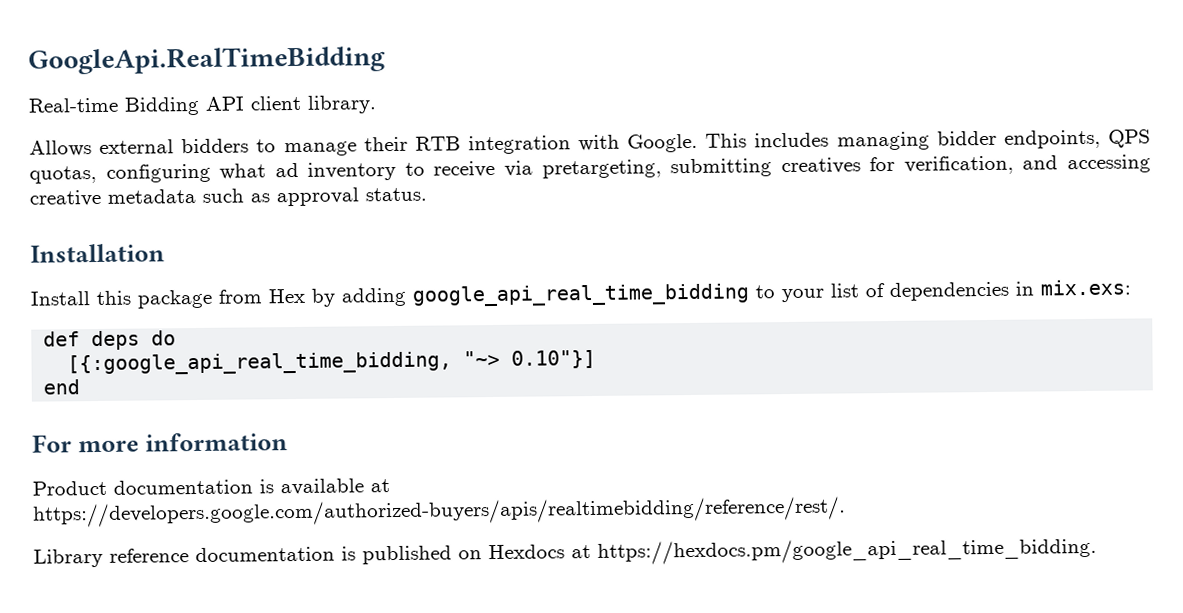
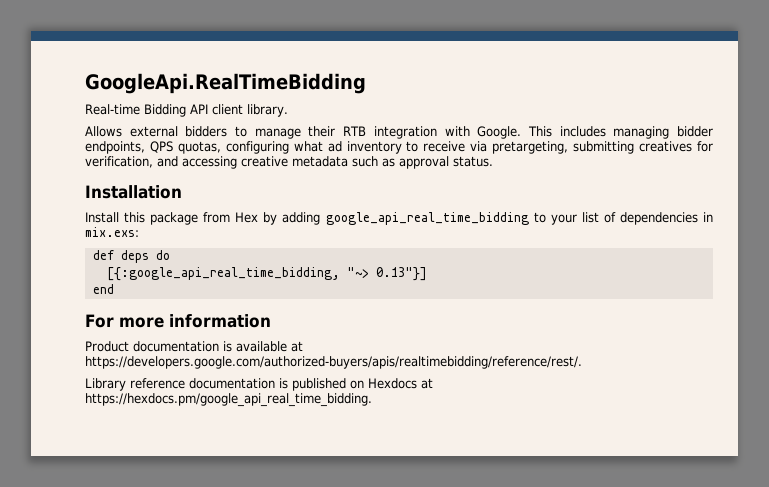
- [{:google_api_real_time_bidding, "~> 0.10"}]
+ [{:google_api_real_time_bidding, "~> 0.13"}]

